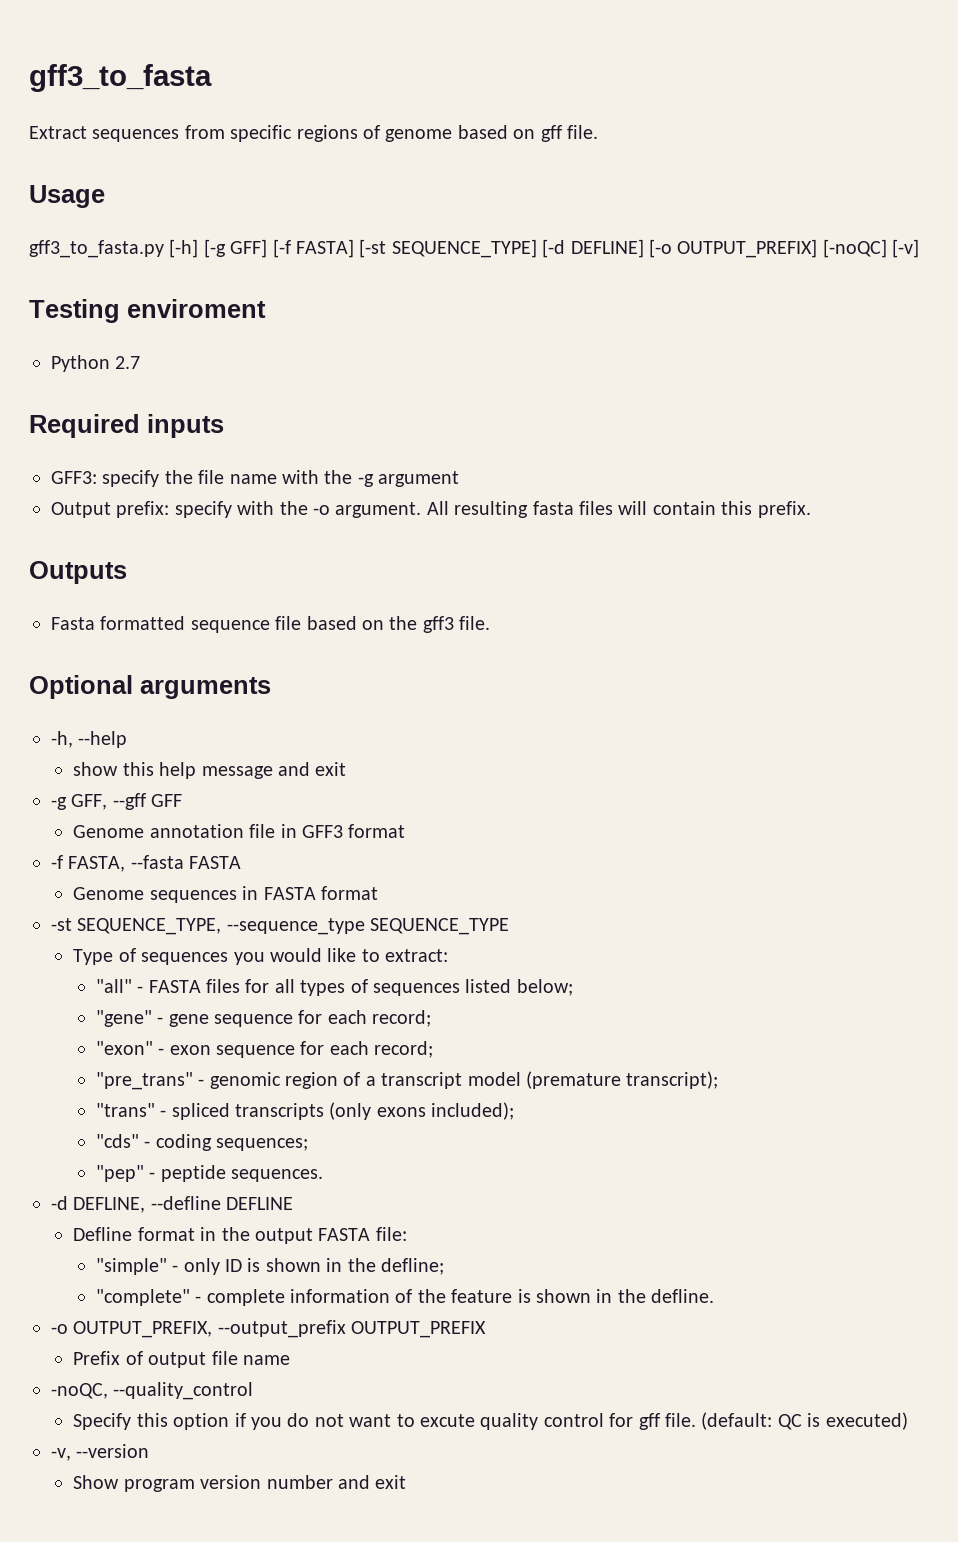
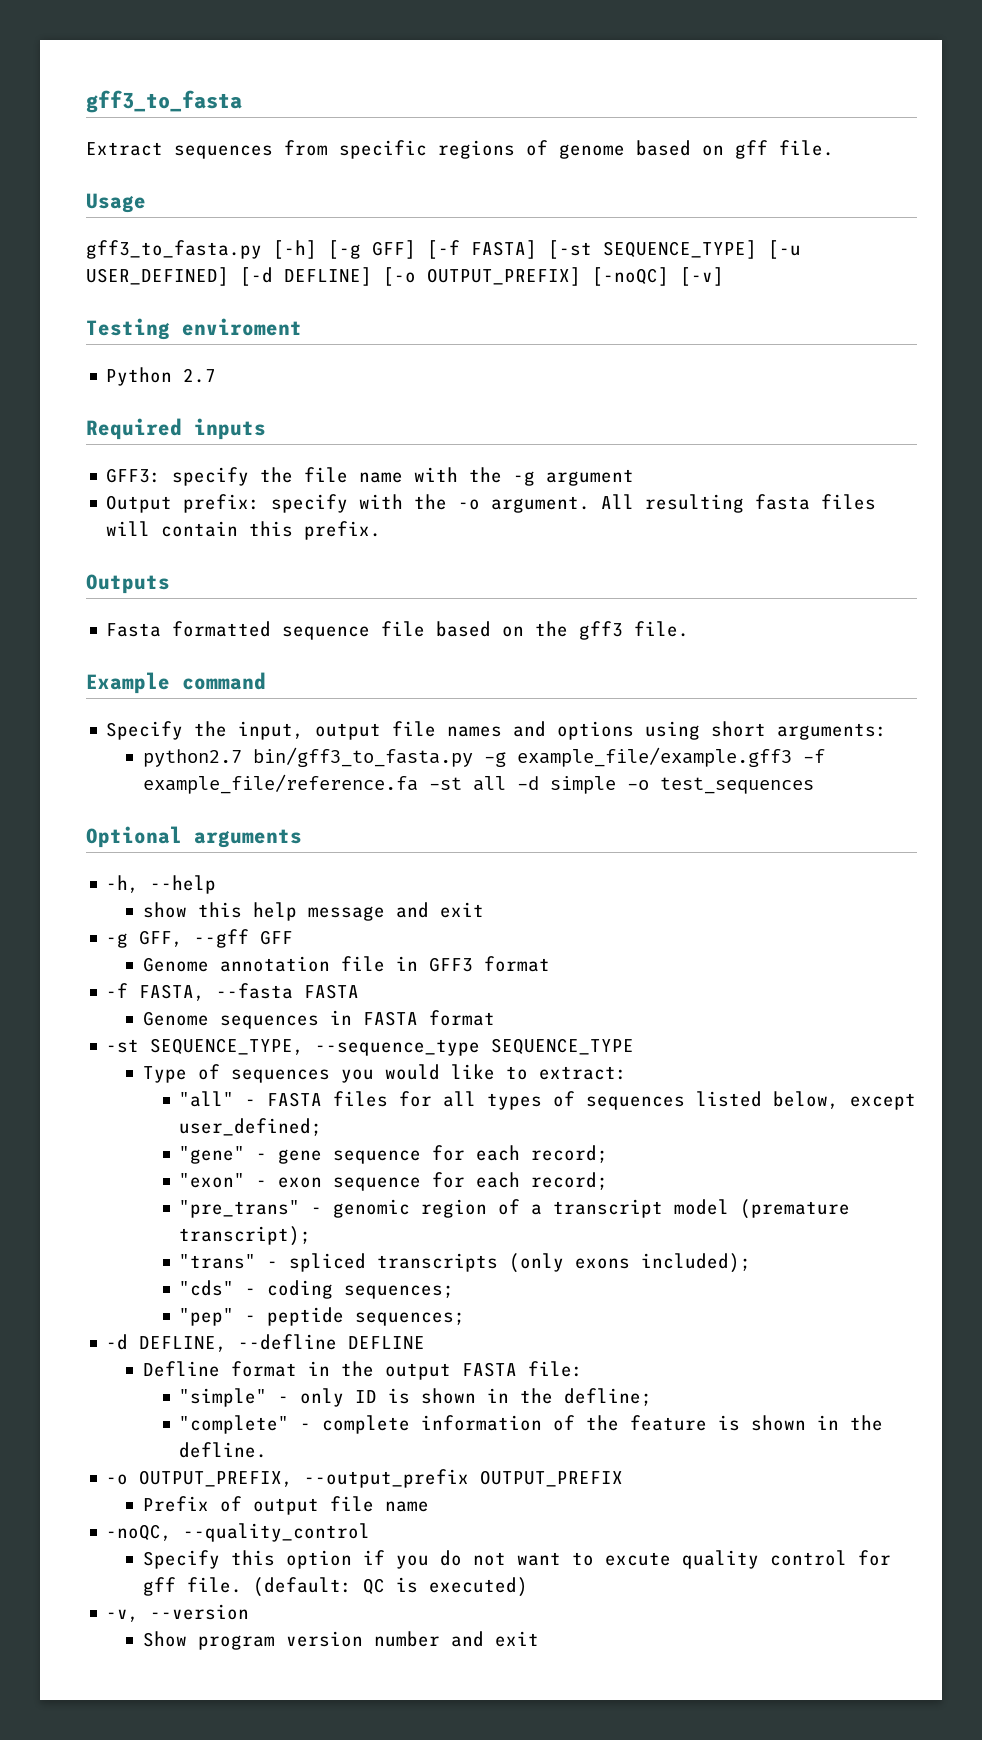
- gff3_to_fasta.py [-h] [-g GFF] [-f FASTA] [-st SEQUENCE_TYPE] [-d DEFLINE] [-o OUTPUT_PREFIX] [-noQC] [-v]
+ gff3_to_fasta.py [-h] [-g GFF] [-f FASTA] [-st SEQUENCE_TYPE] [-u USER_DEFINED] [-d DEFLINE] [-o OUTPUT_PREFIX] [-noQC] [-v]
+ Example command
+ Specify the input, output file names and options using short arguments:
+ python2.7 bin/gff3_to_fasta.py -g example_file/example.gff3 -f example_file/reference.fa -st all -d simple -o test_sequences
- "all" - FASTA files for all types of sequences listed below;
+ "all" - FASTA files for all types of sequences listed below, except user_defined;
- "pep" - peptide sequences.
+ "pep" - peptide sequences;

